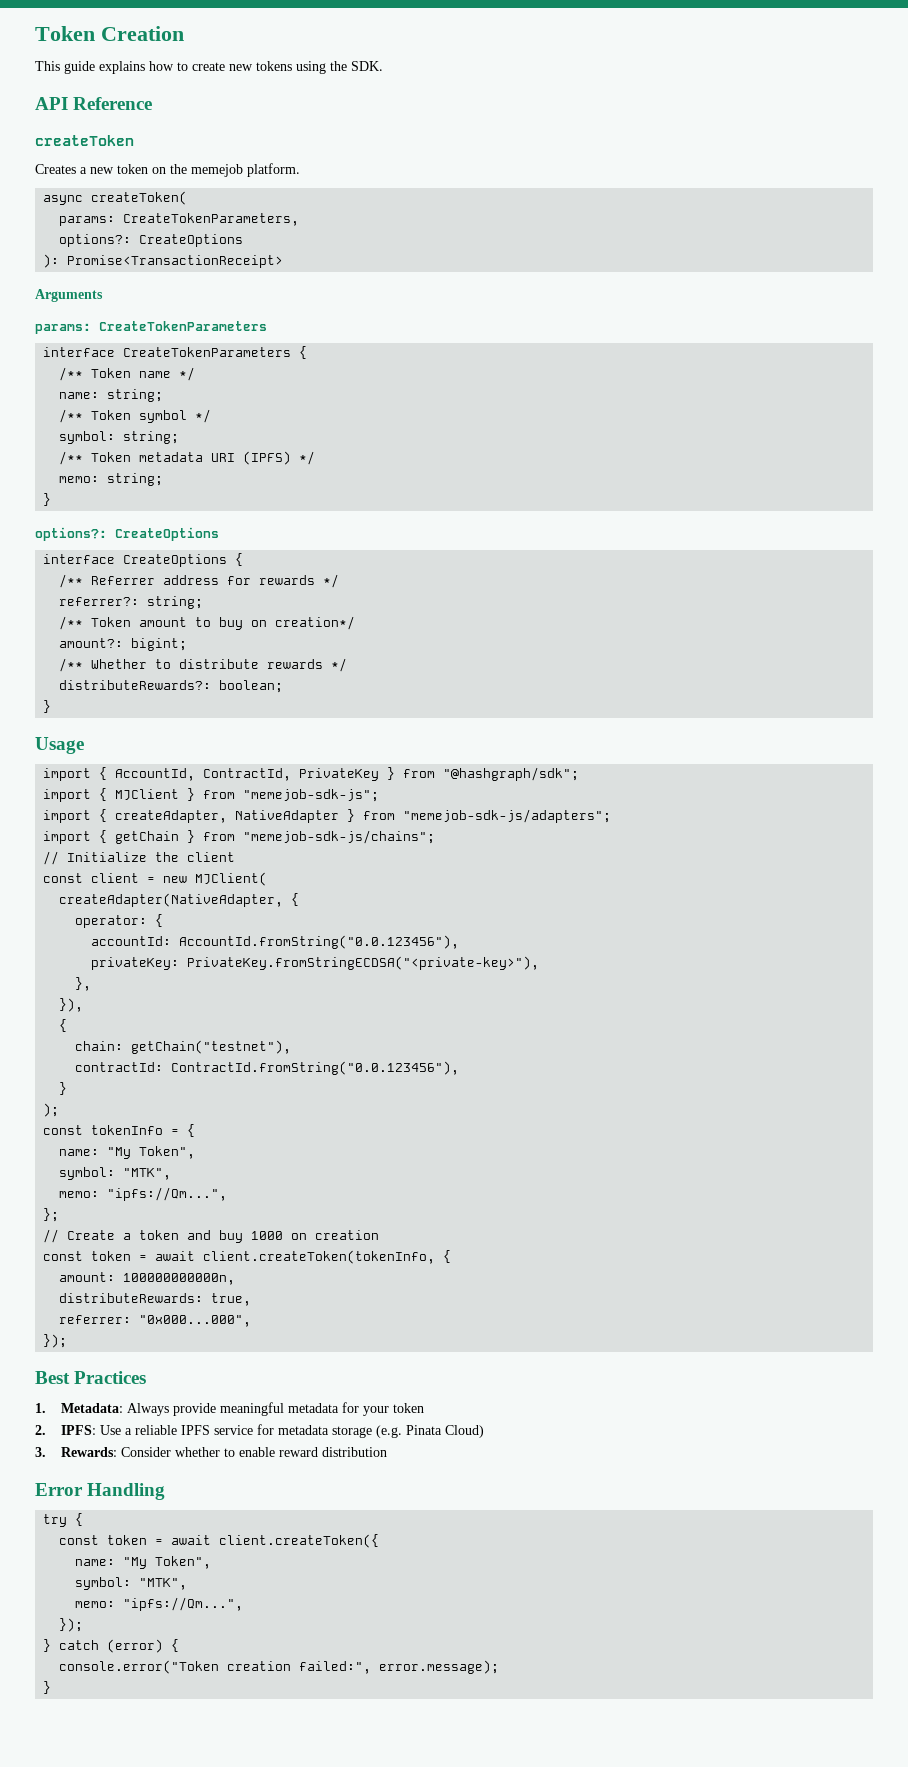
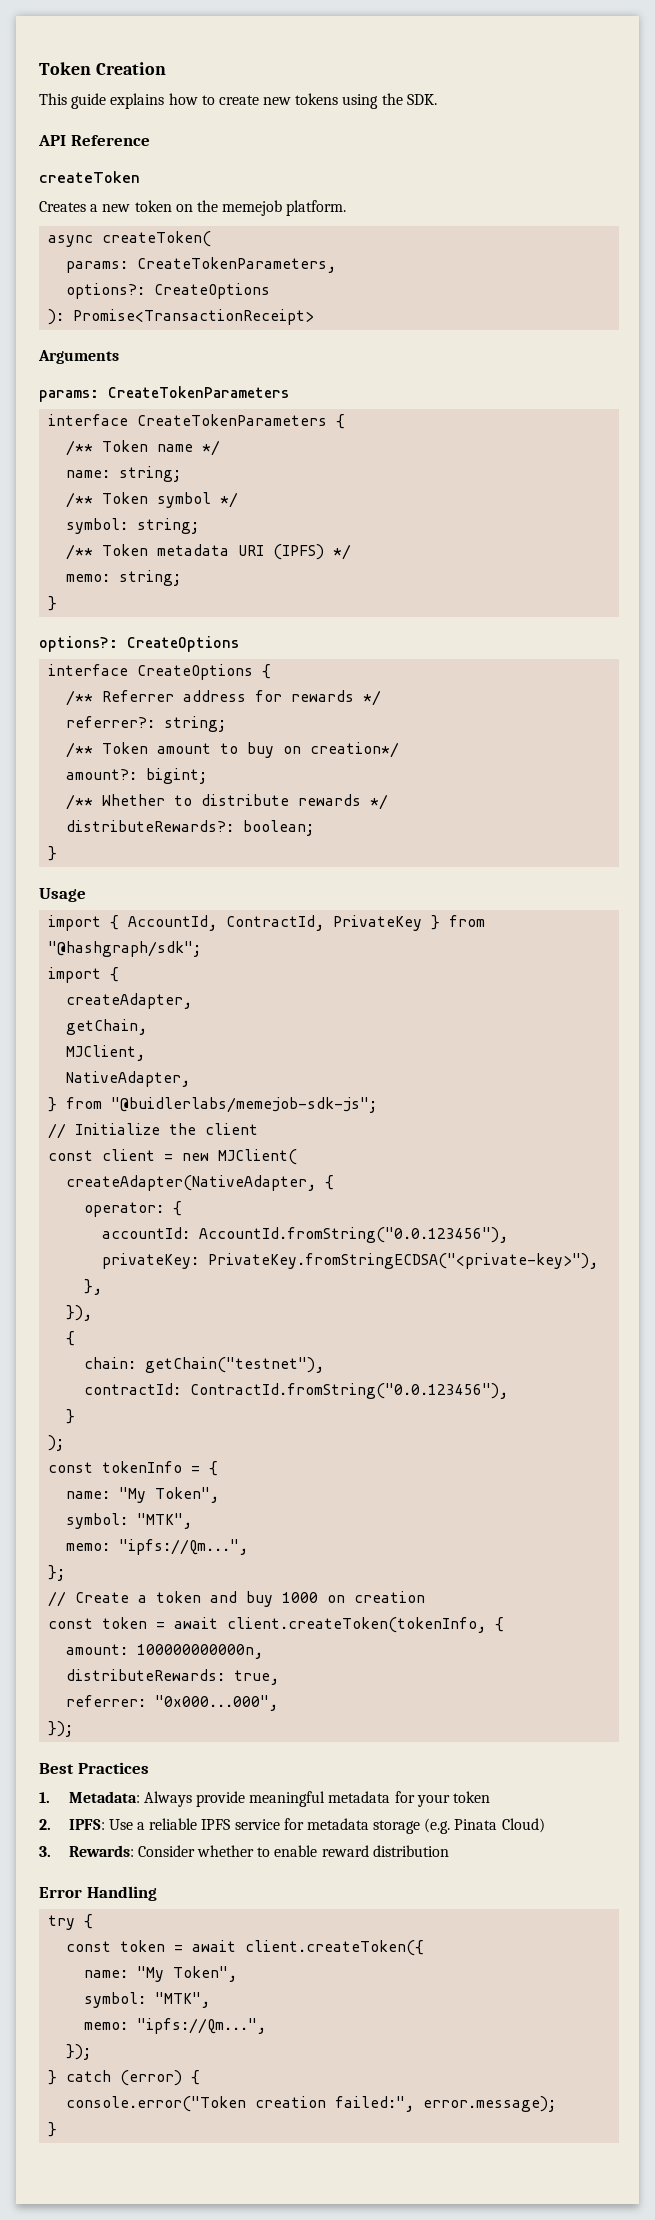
  import { AccountId, ContractId, PrivateKey } from "@hashgraph/sdk";
- import { MJClient } from "memejob-sdk-js";
- import { createAdapter, NativeAdapter } from "memejob-sdk-js/adapters";
- import { getChain } from "memejob-sdk-js/chains";
+ import {
+ createAdapter,
+ getChain,
+ MJClient,
+ NativeAdapter,
+ } from "@buidlerlabs/memejob-sdk-js";

